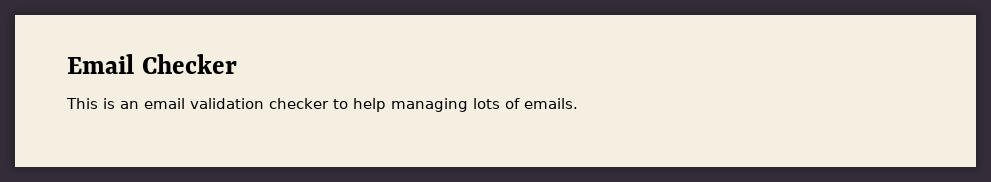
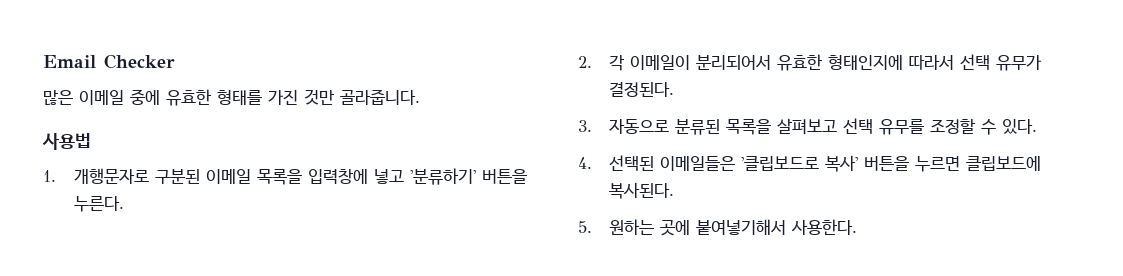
- This is an email validation checker to help managing lots of emails.
+ 많은 이메일 중에 유효한 형태를 가진 것만 골라줍니다.
+ 사용법
+ 1. 개행문자로 구분된 이메일 목록을 입력창에 넣고 '분류하기' 버튼을 누른다.
+ 2. 각 이메일이 분리되어서 유효한 형태인지에 따라서 선택 유무가 결정된다.
+ 3. 자동으로 분류된 목록을 살펴보고 선택 유무를 조정할 수 있다.
+ 4. 선택된 이메일들은 '클립보드로 복사' 버튼을 누르면 클립보드에 복사된다.
+ 5. 원하는 곳에 붙여넣기해서 사용한다.

